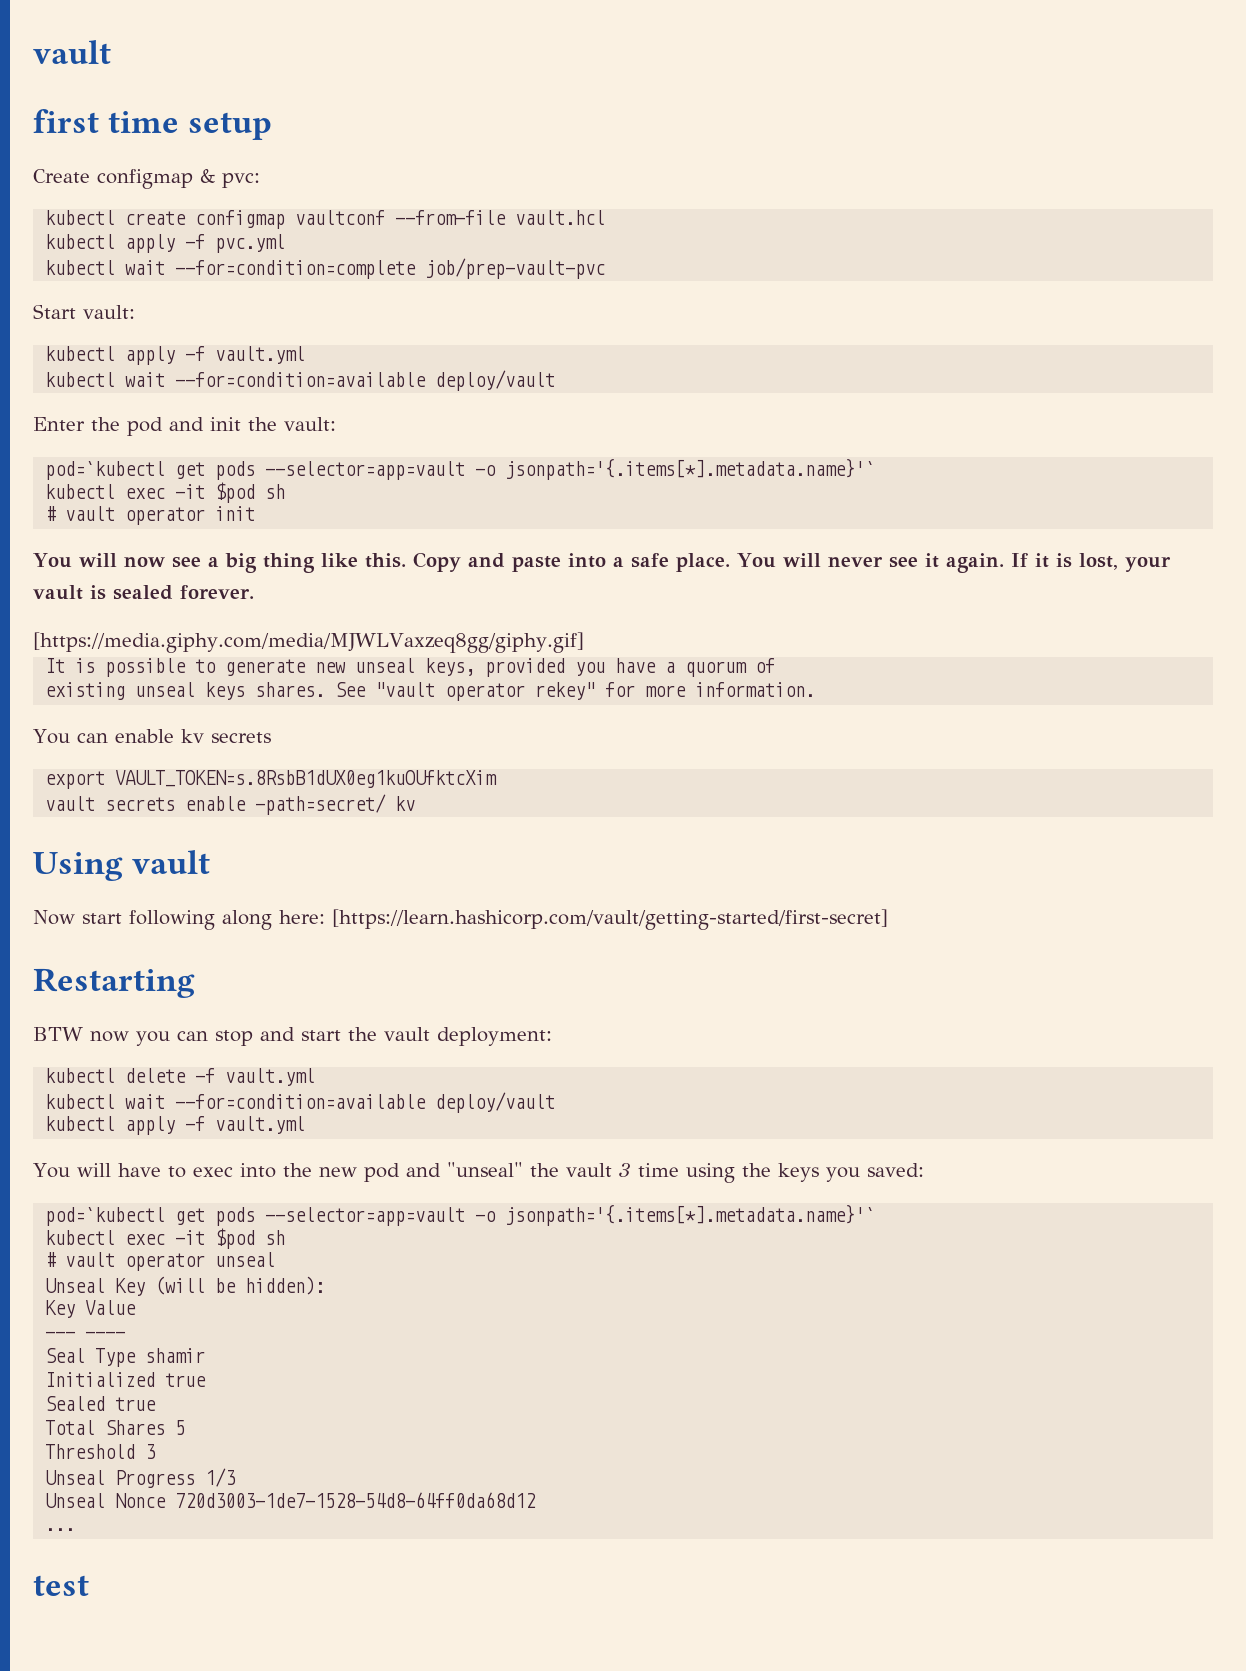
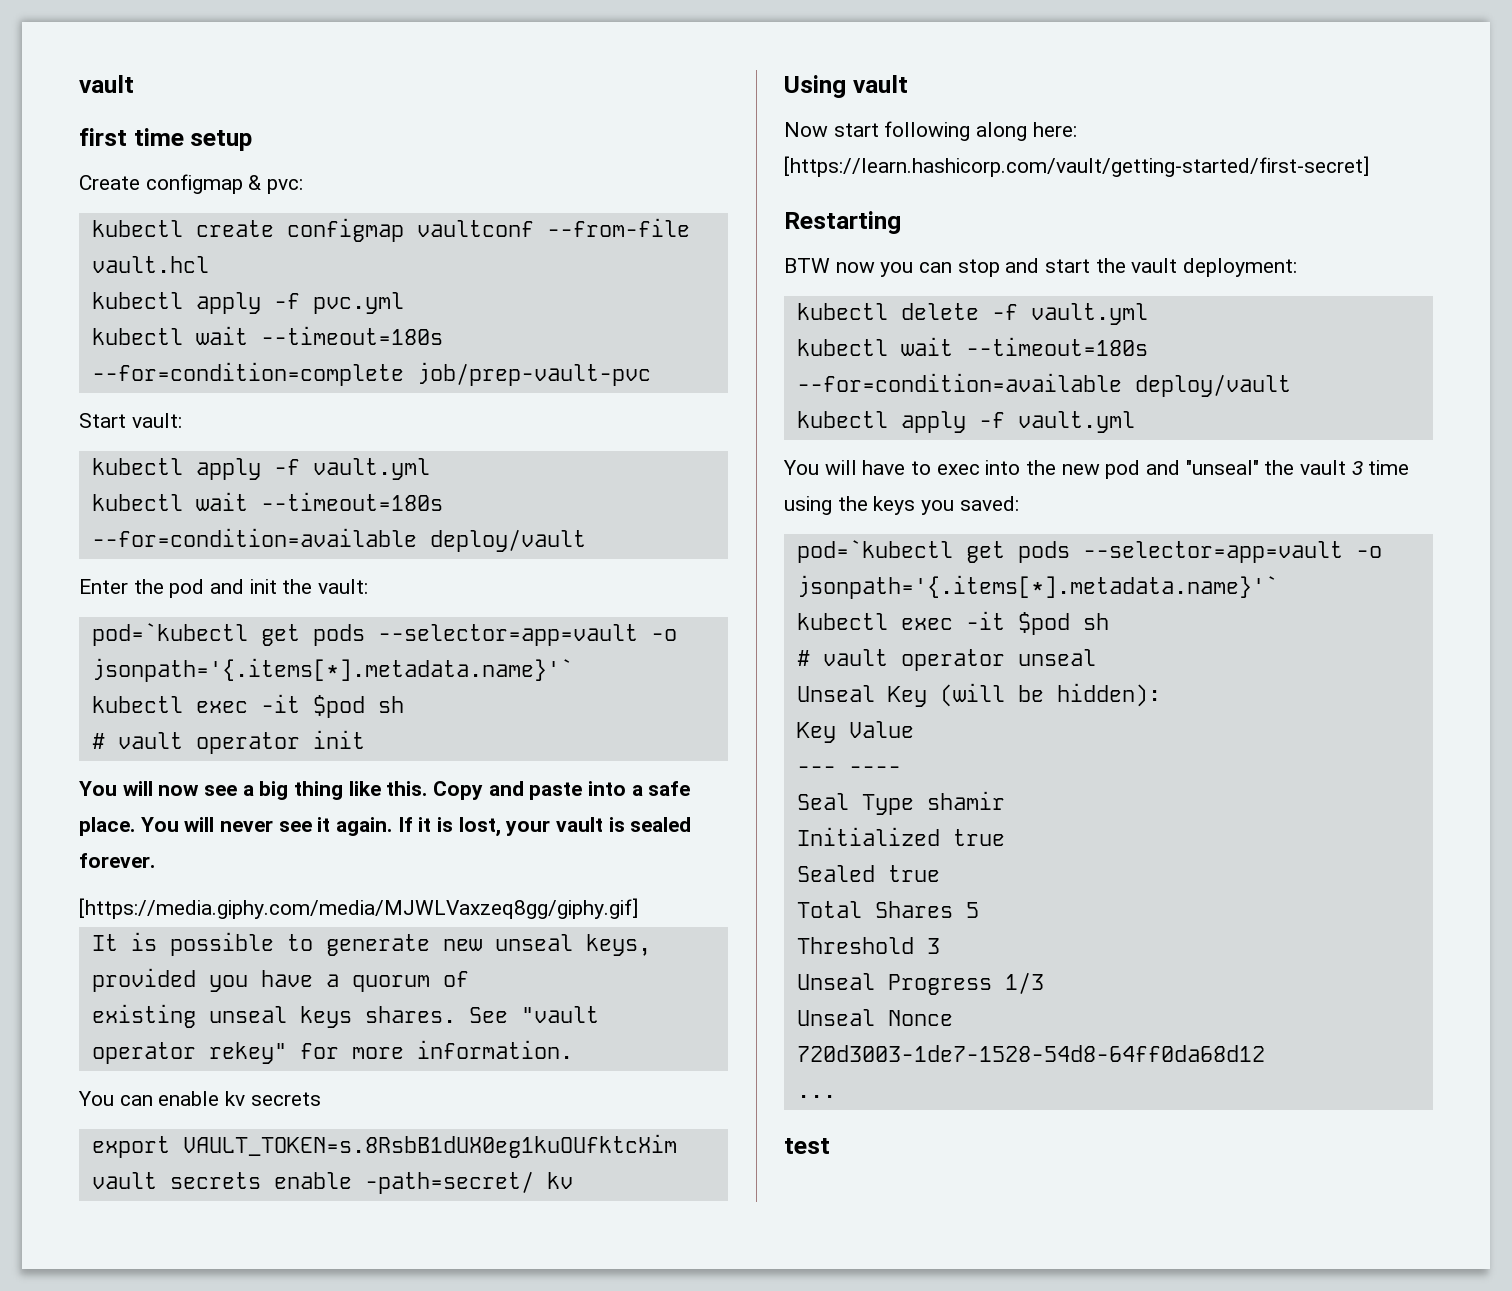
- kubectl wait --for=condition=complete job/prep-vault-pvc
+ kubectl wait --timeout=180s --for=condition=complete job/prep-vault-pvc
  Start vault:
  kubectl apply -f vault.yml
- kubectl wait --for=condition=available deploy/vault
+ kubectl wait --timeout=180s --for=condition=available deploy/vault
  kubectl delete -f vault.yml
- kubectl wait --for=condition=available deploy/vault
+ kubectl wait --timeout=180s --for=condition=available deploy/vault

